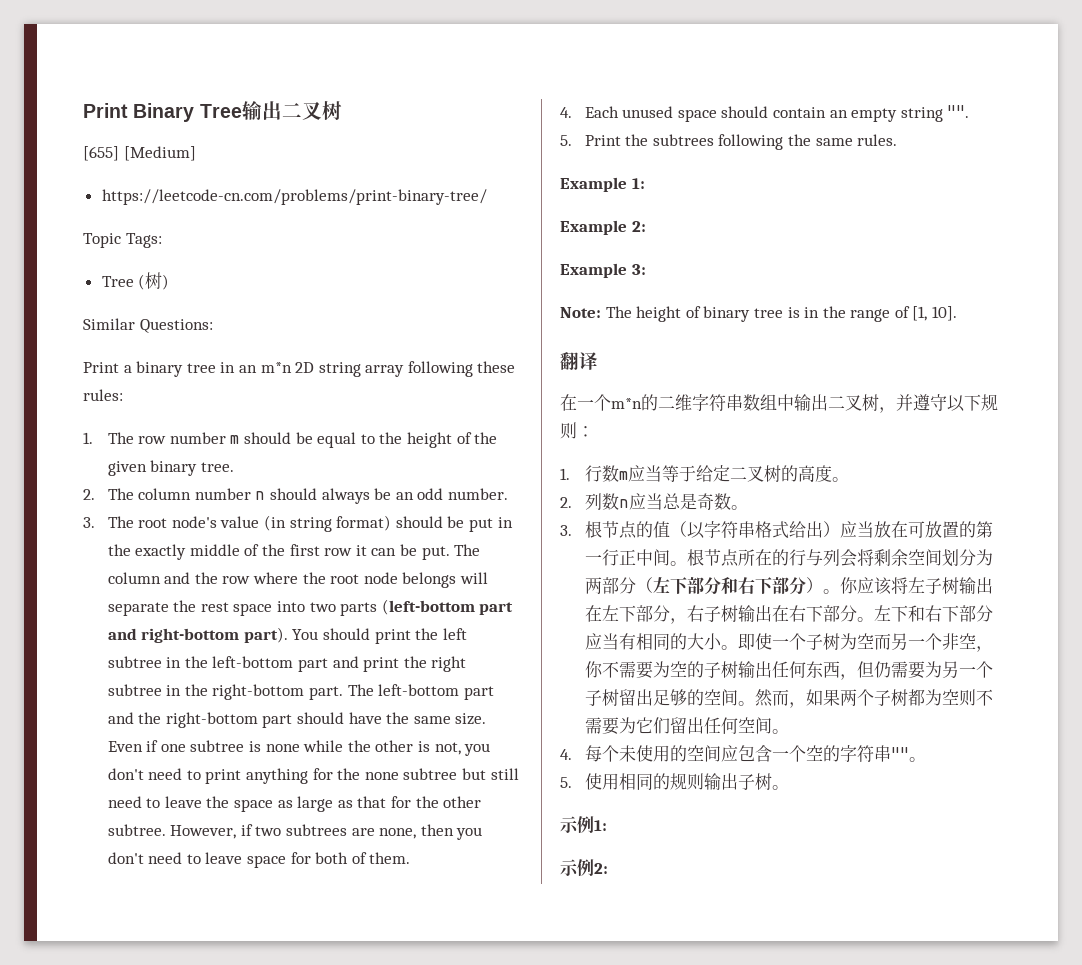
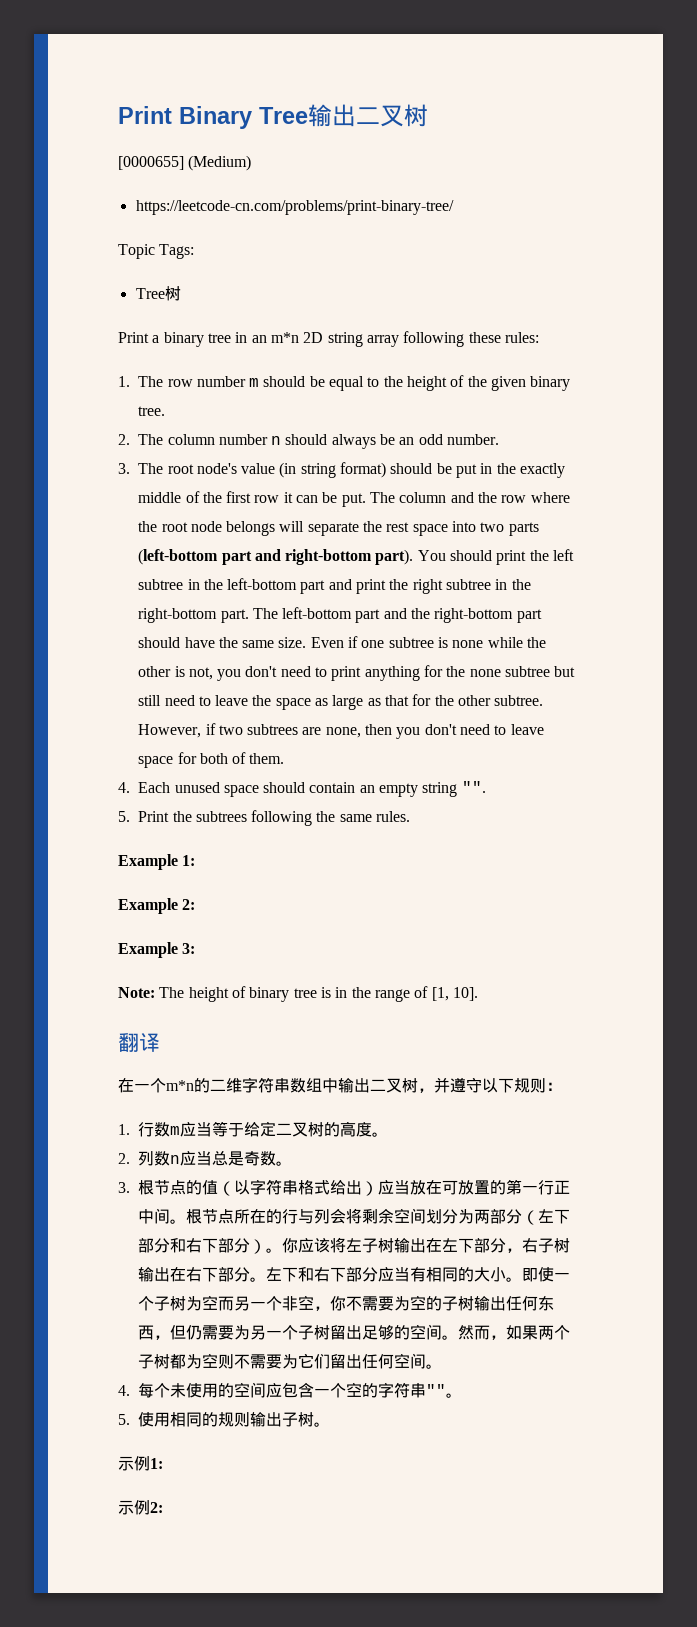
- [655] [Medium]
+ [0000655] (Medium)
- Tree (树)
- Similar Questions:
+ Tree树

